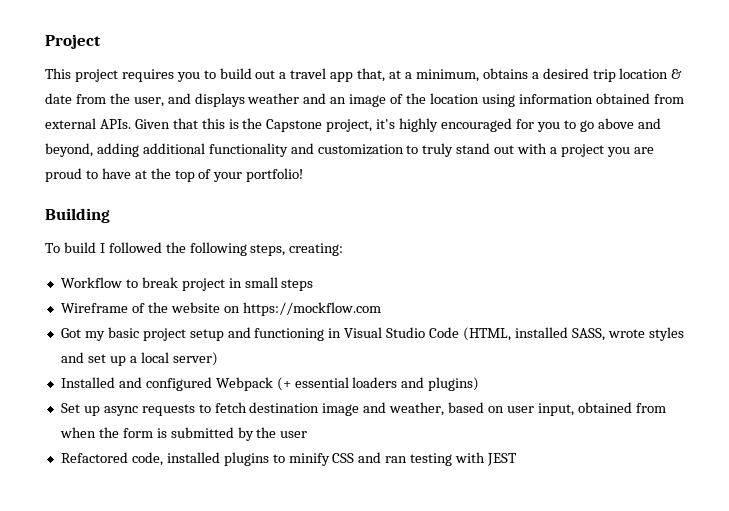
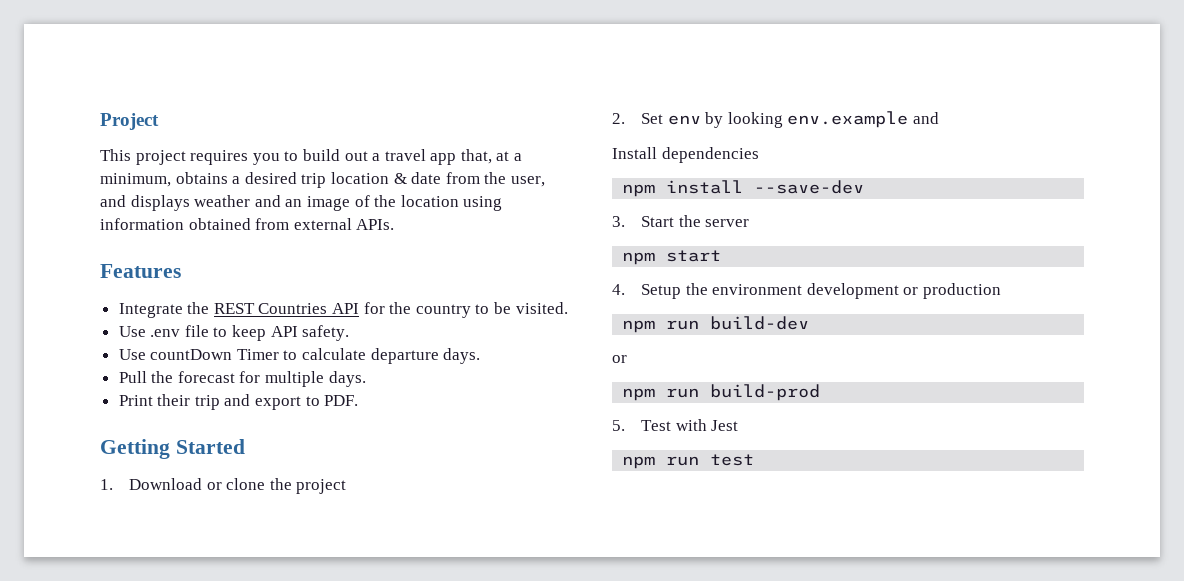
- This project requires you to build out a travel app that, at a minimum, obtains a desired trip location & date from the user, and displays weather and an image of the location using information obtained from external APIs. Given that this is the Capstone project, it's highly encouraged for you to go above and beyond, adding additional functionality and customization to truly stand out with a project you are proud to have at the top of your portfolio!
- Building
- To build I followed the following steps, creating:
- Workflow to break project in small steps
- Wireframe of the website on https://mockflow.com
- Got my basic project setup and functioning in Visual Studio Code (HTML, installed SASS, wrote styles and set up a local server)
- Installed and configured Webpack (+ essential loaders and plugins)
- Set up async requests to fetch destination image and weather, based on user input, obtained from when the form is submitted by the user
- Refactored code, installed plugins to minify CSS and ran testing with JEST
+ This project requires you to build out a travel app that, at a minimum, obtains a desired trip location & date from the user, and displays weather and an image of the location using information obtained from external APIs.
+ Features
+ Integrate the REST Countries API for the country to be visited.
+ Use .env file to keep API safety.
+ Use countDown Timer to calculate departure days.
+ Pull the forecast for multiple days.
+ Print their trip and export to PDF.
+ Getting Started
+ 1. Download or clone the project
+ 2. Set env by looking env.example and
+ Install dependencies
+ npm install --save-dev
+ 3. Start the server
+ npm start
+ 4. Setup the environment development or production
+ npm run build-dev
+ or
+ npm run build-prod
+ 5. Test with Jest
+ npm run test

